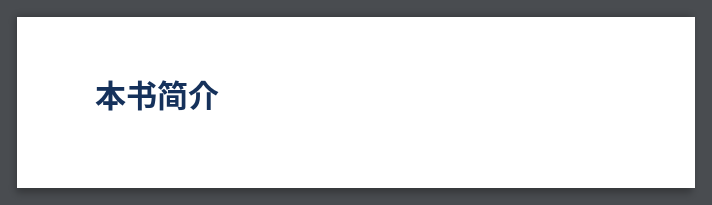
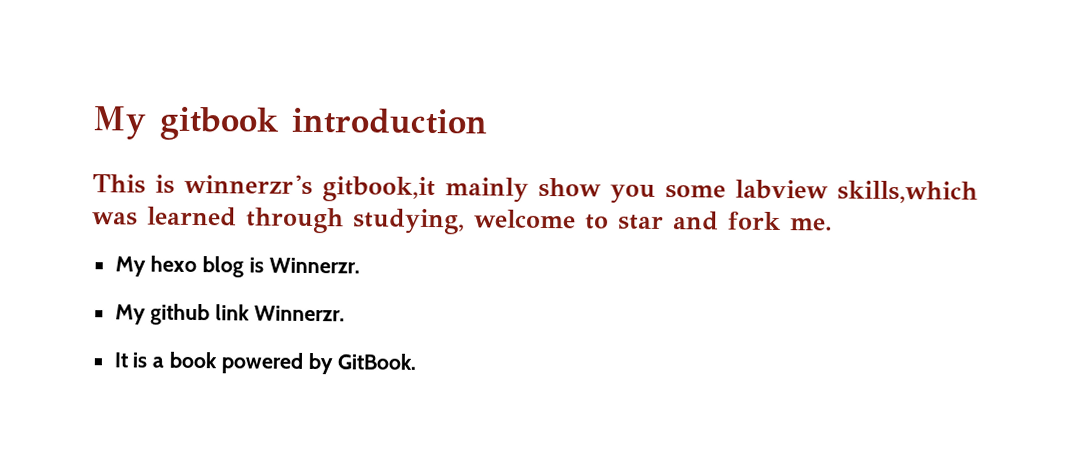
- 本书简介
+ My gitbook introduction
+ This is winnerzr's gitbook,it mainly show you some labview skills,which was learned through studying, welcome to star and fork me.
+ My hexo blog is Winnerzr.
+ My github link Winnerzr.
+ It is a book powered by GitBook.

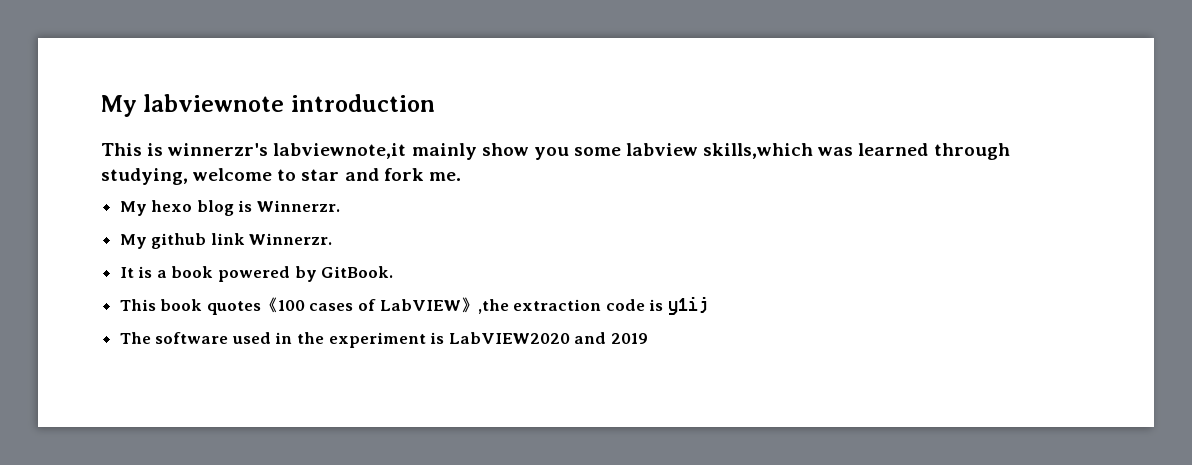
- My gitbook introduction
+ My labviewnote introduction
- This is winnerzr's gitbook,it mainly show you some labview skills,which was learned through studying, welcome to star and fork me.
+ This is winnerzr's labviewnote,it mainly show you some labview skills,which was learned through studying, welcome to star and fork me.
+ This book quotes《100 cases of LabVIEW》,the extraction code is y1ij
+ The software used in the experiment is LabVIEW2020 and 2019

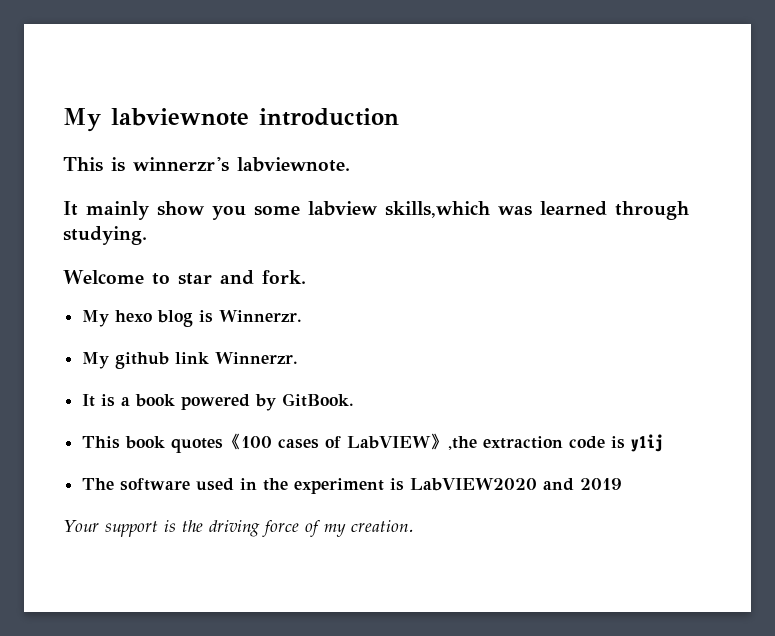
- This is winnerzr's labviewnote,it mainly show you some labview skills,which was learned through studying, welcome to star and fork me.
+ This is winnerzr's labviewnote.
+ It mainly show you some labview skills,which was learned through studying.
+ Welcome to star and fork.
+ Your support is the driving force of my creation.

